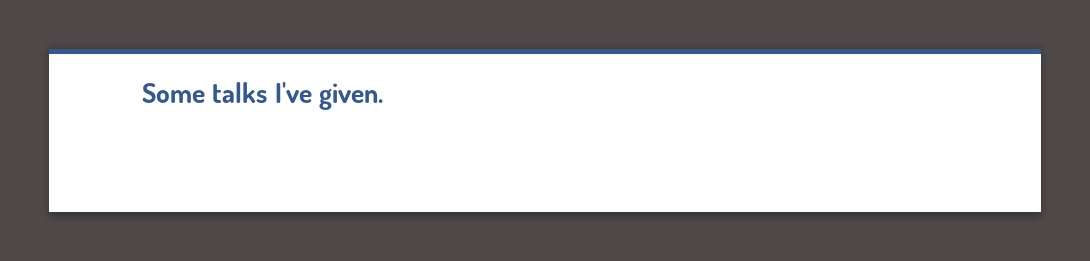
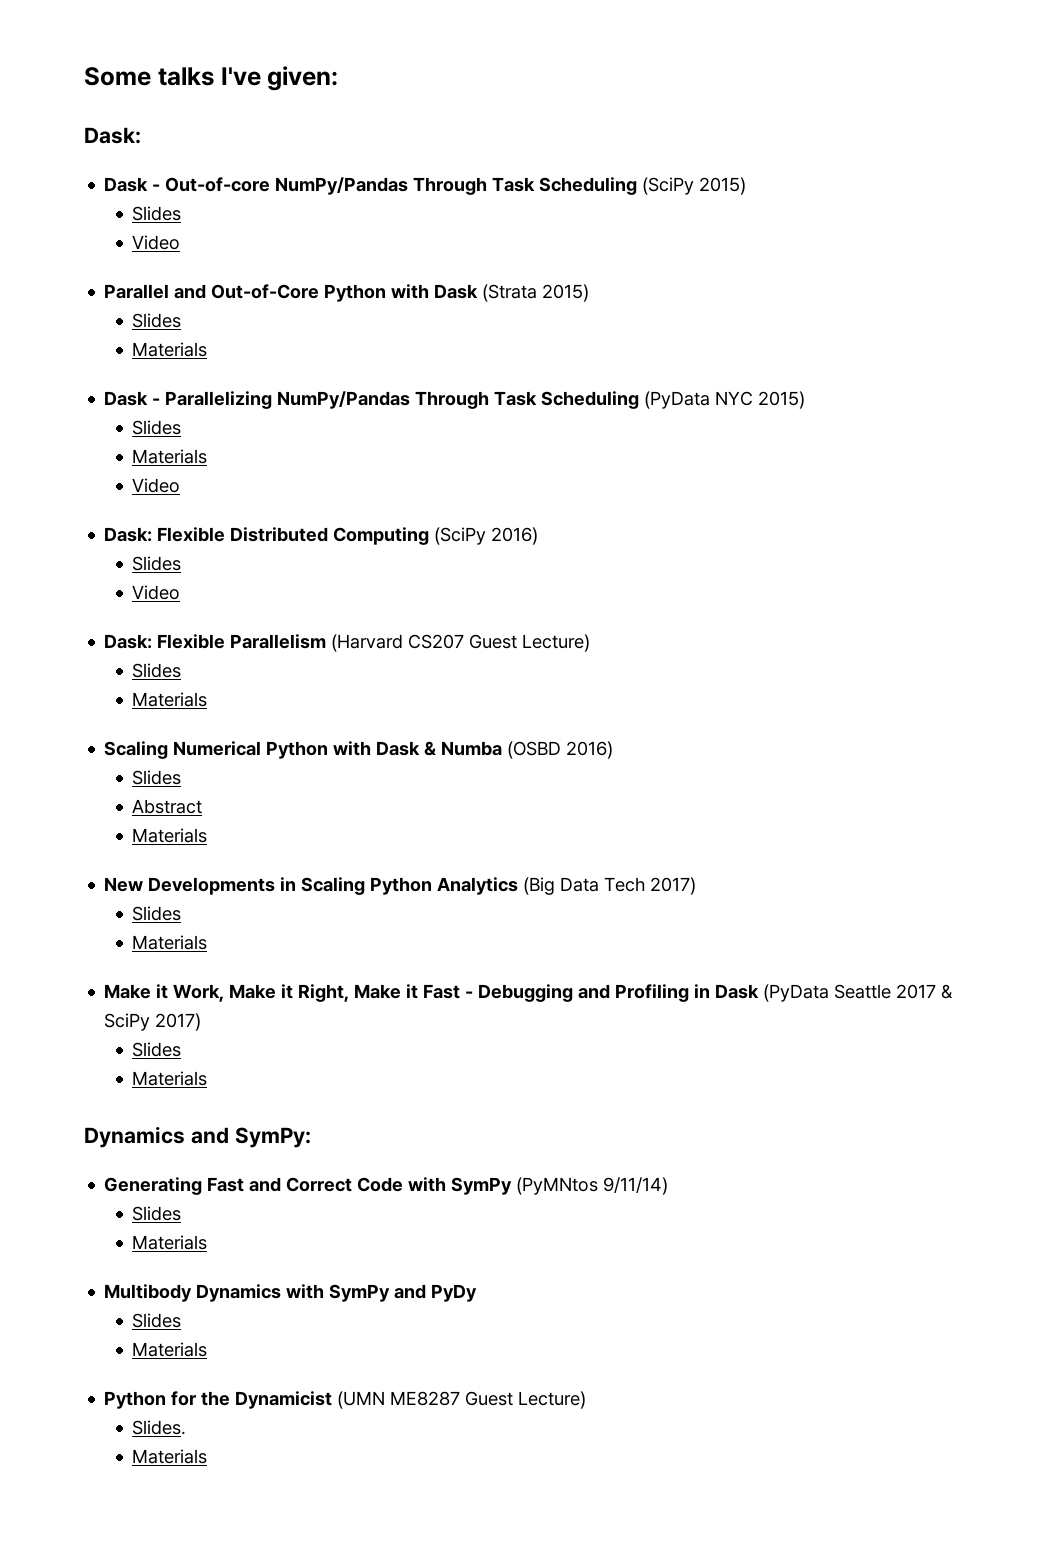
- Some talks I've given.
+ Some talks I've given:
+ Dask:
+ Dask - Out-of-core NumPy/Pandas Through Task Scheduling (SciPy 2015)
+ Slides
+ Video
+ Parallel and Out-of-Core Python with Dask (Strata 2015)
+ Slides
+ Materials
+ Dask - Parallelizing NumPy/Pandas Through Task Scheduling (PyData NYC 2015)
+ Slides
+ Materials
+ Video
+ Dask: Flexible Distributed Computing (SciPy 2016)
+ Slides
+ Video
+ Dask: Flexible Parallelism (Harvard CS207 Guest Lecture)
+ Slides
+ Materials
+ Scaling Numerical Python with Dask & Numba (OSBD 2016)
+ Slides
+ Abstract
+ Materials
+ New Developments in Scaling Python Analytics (Big Data Tech 2017)
+ Slides
+ Materials
+ Make it Work, Make it Right, Make it Fast - Debugging and Profiling in Dask (PyData Seattle 2017 & SciPy 2017)
+ Slides
+ Materials
+ Dynamics and SymPy:
+ Generating Fast and Correct Code with SymPy (PyMNtos 9/11/14)
+ Slides
+ Materials
+ Multibody Dynamics with SymPy and PyDy
+ Slides
+ Materials
+ Python for the Dynamicist (UMN ME8287 Guest Lecture)
+ Slides.
+ Materials

